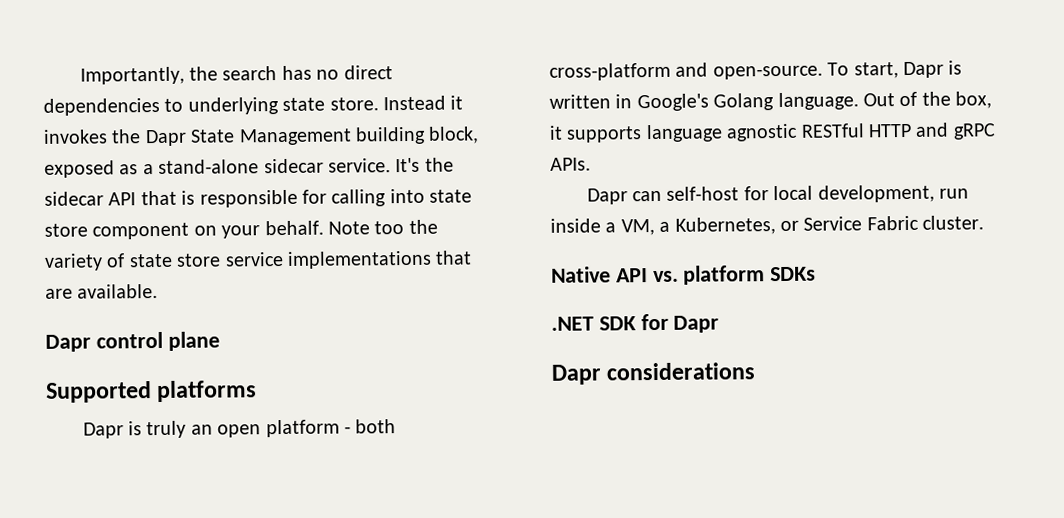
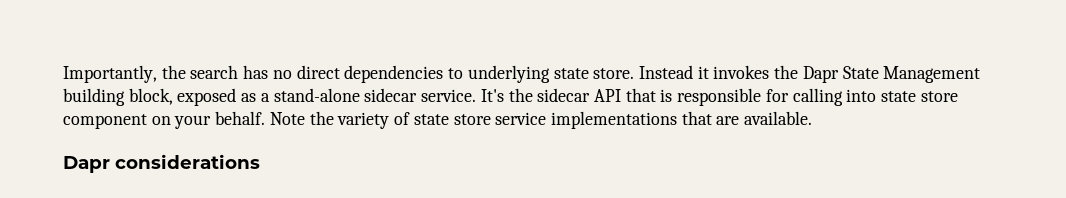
- Note too the variety of state store service implementations that are available.
+ Note the variety of state store service implementations that are available.
- Dapr control plane
- Supported platforms
- Dapr is truly an open platform - both cross-platform and open-source. To start, Dapr is written in Google's Golang language. Out of the box, it supports language agnostic RESTful HTTP and gRPC APIs.
- Dapr can self-host for local development, run inside a VM, a Kubernetes, or Service Fabric cluster.
- Native API vs. platform SDKs
- .NET SDK for Dapr

